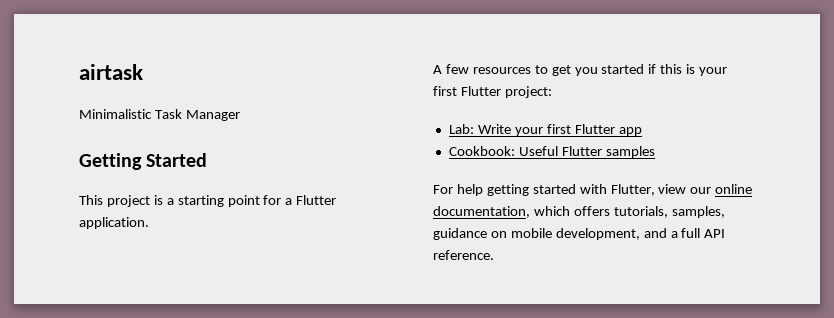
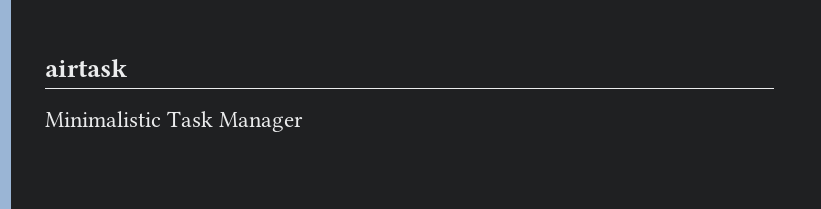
- Getting Started
- This project is a starting point for a Flutter application.
- A few resources to get you started if this is your first Flutter project:
- Lab: Write your first Flutter app
- Cookbook: Useful Flutter samples
- For help getting started with Flutter, view our online documentation, which offers tutorials, samples, guidance on mobile development, and a full API reference.

